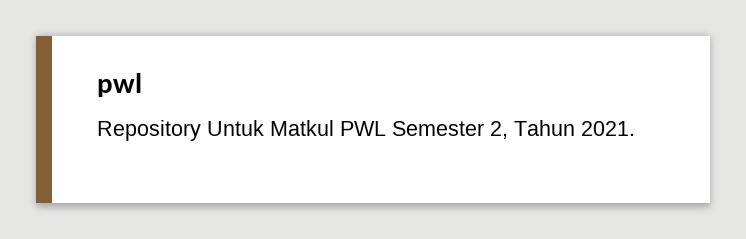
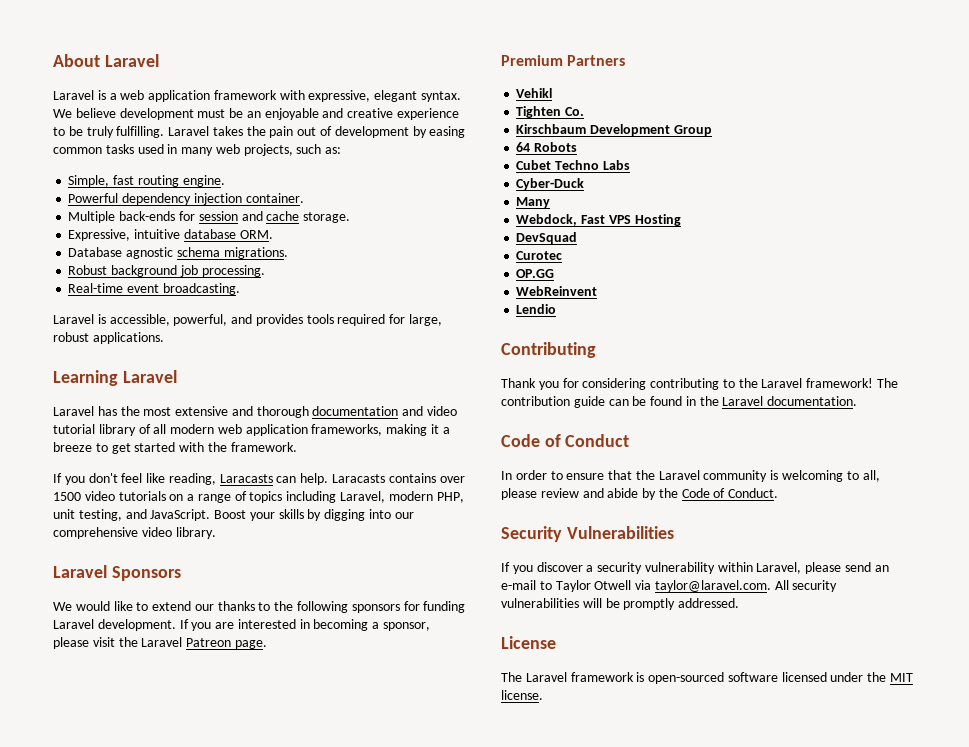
- pwl
- Repository Untuk Matkul PWL Semester 2, Tahun 2021.
+ About Laravel
+ Laravel is a web application framework with expressive, elegant syntax. We believe development must be an enjoyable and creative experience to be truly fulfilling. Laravel takes the pain out of development by easing common tasks used in many web projects, such as:
+ Simple, fast routing engine.
+ Powerful dependency injection container.
+ Multiple back-ends for session and cache storage.
+ Expressive, intuitive database ORM.
+ Database agnostic schema migrations.
+ Robust background job processing.
+ Real-time event broadcasting.
+ Laravel is accessible, powerful, and provides tools required for large, robust applications.
+ Learning Laravel
+ Laravel has the most extensive and thorough documentation and video tutorial library of all modern web application frameworks, making it a breeze to get started with the framework.
+ If you don't feel like reading, Laracasts can help. Laracasts contains over 1500 video tutorials on a range of topics including Laravel, modern PHP, unit testing, and JavaScript. Boost your skills by digging into our comprehensive video library.
+ Laravel Sponsors
+ We would like to extend our thanks to the following sponsors for funding Laravel development. If you are interested in becoming a sponsor, please visit the Laravel Patreon page.
+ Premium Partners
+ Vehikl
+ Tighten Co.
+ Kirschbaum Development Group
+ 64 Robots
+ Cubet Techno Labs
+ Cyber-Duck
+ Many
+ Webdock, Fast VPS Hosting
+ DevSquad
+ Curotec
+ OP.GG
+ WebReinvent
+ Lendio
+ Contributing
+ Thank you for considering contributing to the Laravel framework! The contribution guide can be found in the Laravel documentation.
+ Code of Conduct
+ In order to ensure that the Laravel community is welcoming to all, please review and abide by the Code of Conduct.
+ Security Vulnerabilities
+ If you discover a security vulnerability within Laravel, please send an e-mail to Taylor Otwell via taylor@laravel.com. All security vulnerabilities will be promptly addressed.
+ License
+ The Laravel framework is open-sourced software licensed under the MIT license.

